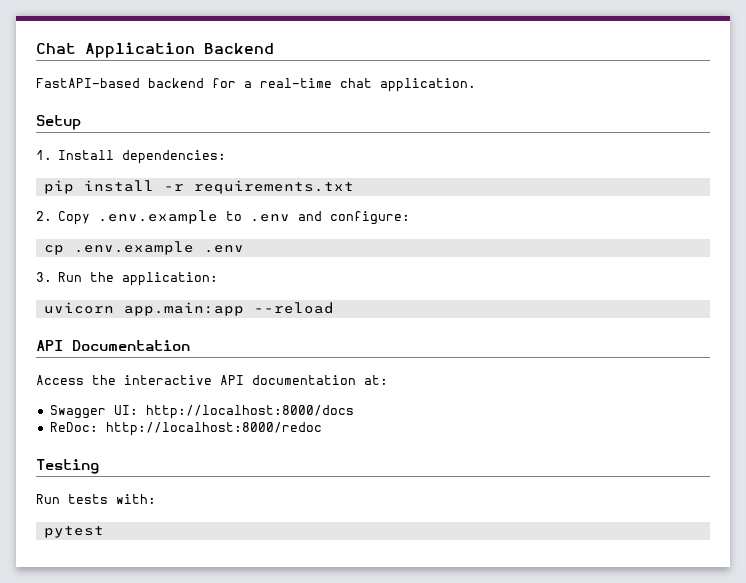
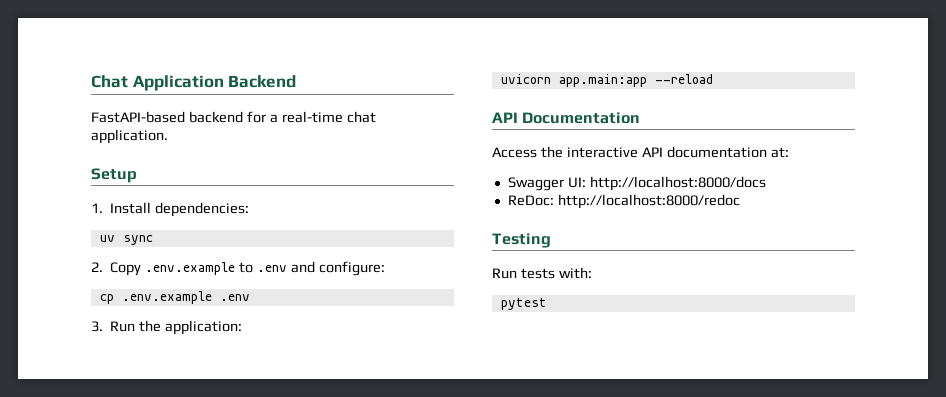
- pip install -r requirements.txt
+ uv sync

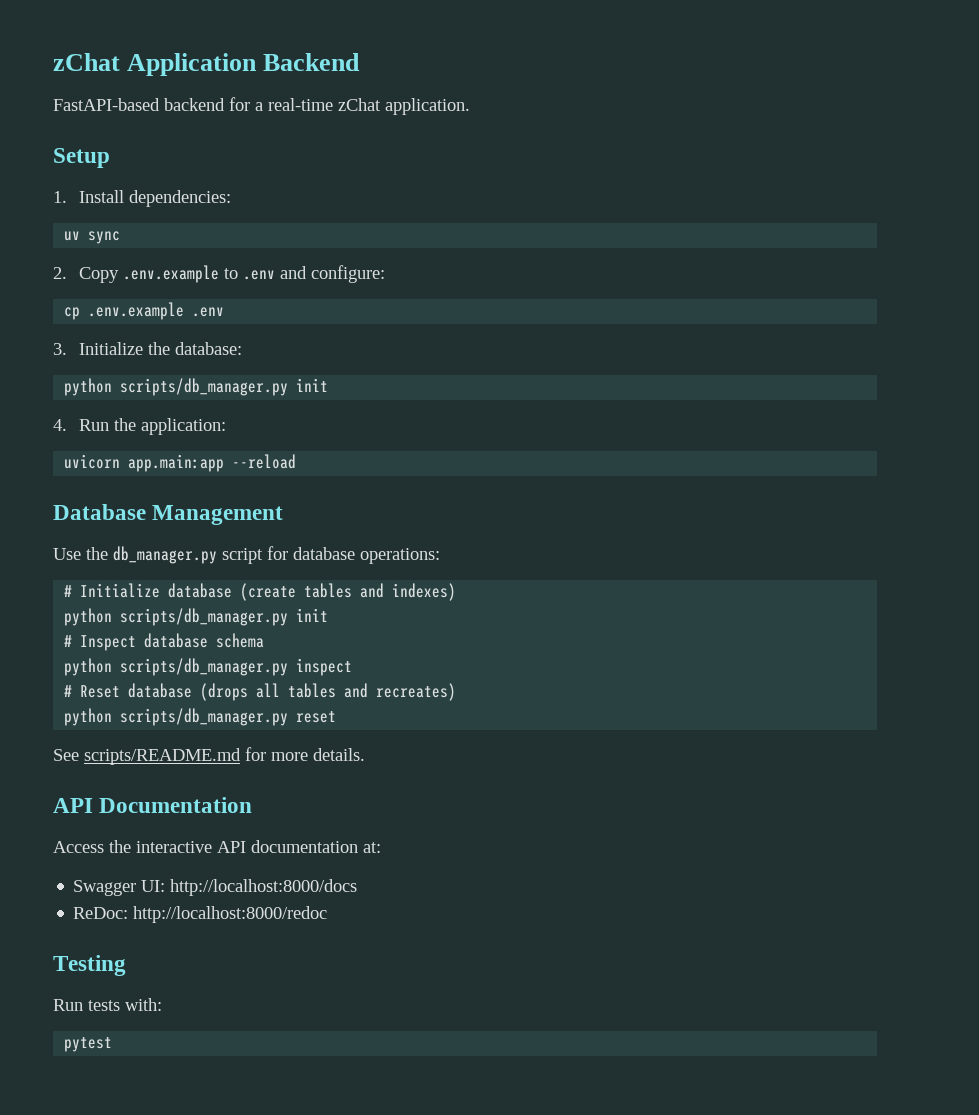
- Chat Application Backend
+ zChat Application Backend
- FastAPI-based backend for a real-time chat application.
+ FastAPI-based backend for a real-time zChat application.
- 3. Run the application:
+ 3. Initialize the database:
+ python scripts/db_manager.py init
+ 4. Run the application:
+ Database Management
+ Use the db_manager.py script for database operations:
+ # Initialize database (create tables and indexes)
+ python scripts/db_manager.py init
+ # Inspect database schema
+ python scripts/db_manager.py inspect
+ # Reset database (drops all tables and recreates)
+ python scripts/db_manager.py reset
+ See scripts/README.md for more details.

